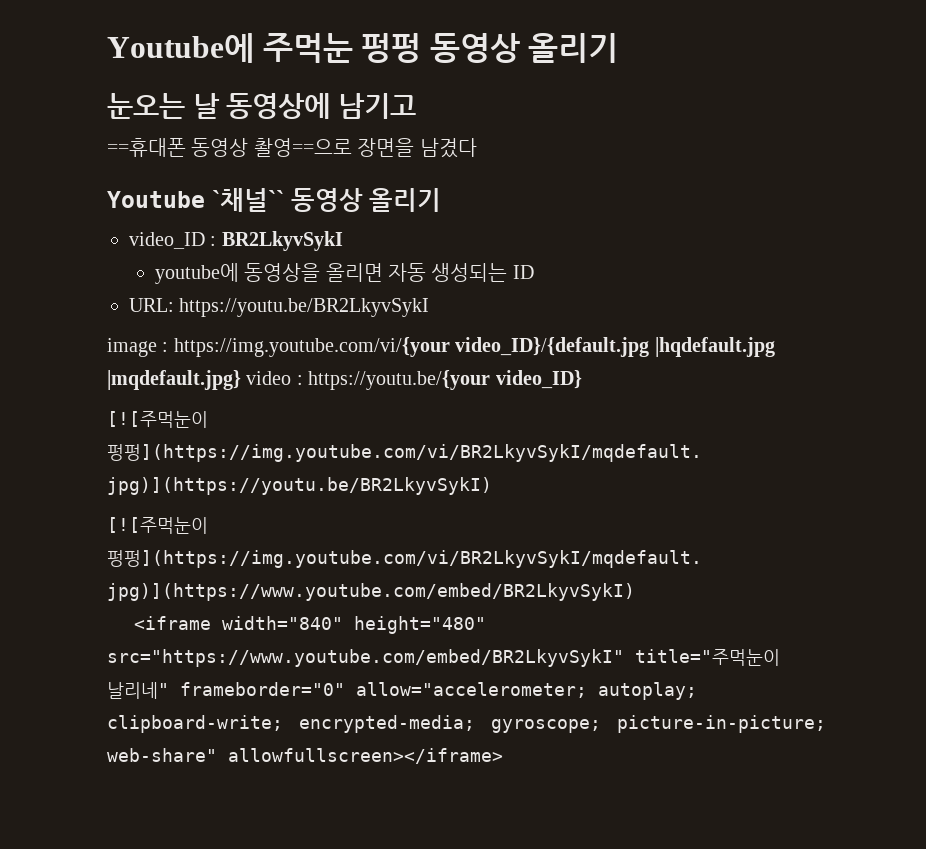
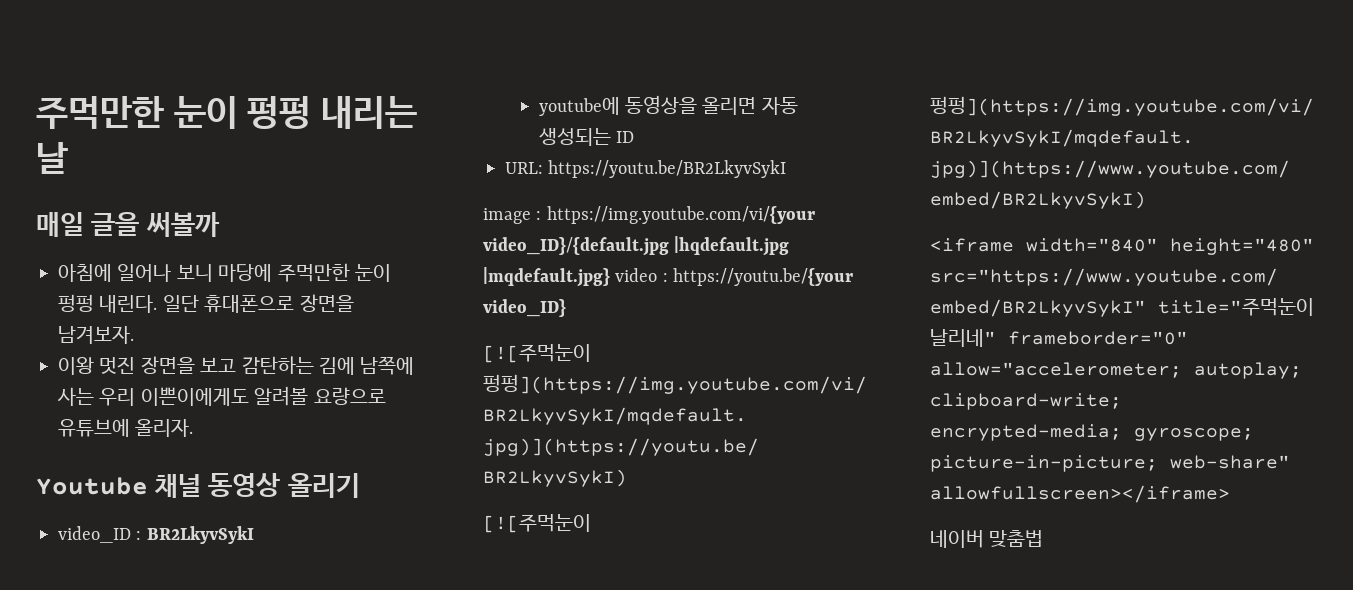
- Youtube에 주먹눈 펑펑 동영상 올리기
- 눈오는 날 동영상에 남기고
- ==휴대폰 동영상 촬영==으로 장면을 남겼다
+ 주먹만한 눈이 펑펑 내리는 날
+ 매일 글을 써볼까
+ 아침에 일어나 보니 마당에 주먹만한 눈이 펑펑 내린다. 일단 휴대폰으로 장면을 남겨보자.
+ 이왕 멋진 장면을 보고 감탄하는 김에 남쪽에 사는 우리 이쁜이에게도 알려볼 요량으로 유튜브에 올리자.
- Youtube `채널`` 동영상 올리기
+ Youtube 채널 동영상 올리기
+ 네이버 맞춤법

